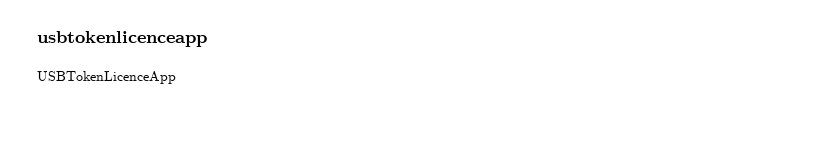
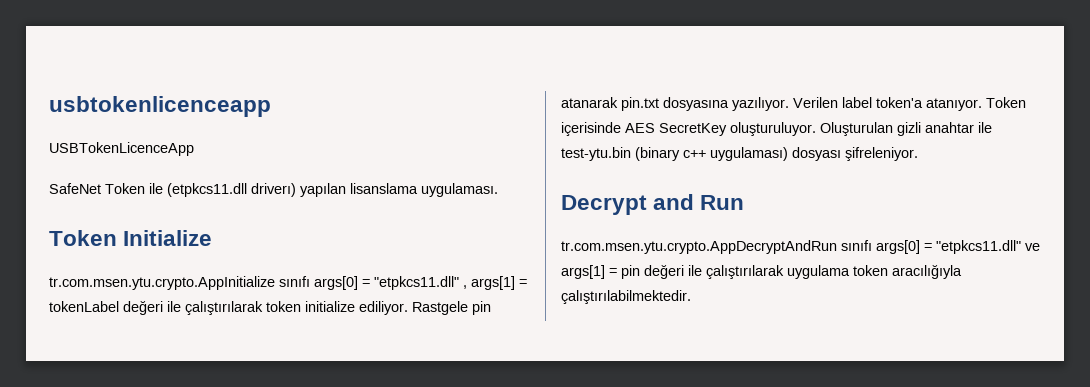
+ SafeNet Token ile (etpkcs11.dll driverı) yapılan lisanslama uygulaması.
+ Token Initialize
+ tr.com.msen.ytu.crypto.AppInitialize sınıfı args[0] = "etpkcs11.dll" , args[1] = tokenLabel değeri ile çalıştırılarak token initialize ediliyor. Rastgele pin atanarak pin.txt dosyasına yazılıyor. Verilen label token'a atanıyor. Token içerisinde AES SecretKey oluşturuluyor. Oluşturulan gizli anahtar ile test-ytu.bin (binary c++ uygulaması) dosyası şifreleniyor.
+ Decrypt and Run
+ tr.com.msen.ytu.crypto.AppDecryptAndRun sınıfı args[0] = "etpkcs11.dll" ve args[1] = pin değeri ile çalıştırılarak uygulama token aracılığıyla çalıştırılabilmektedir.

